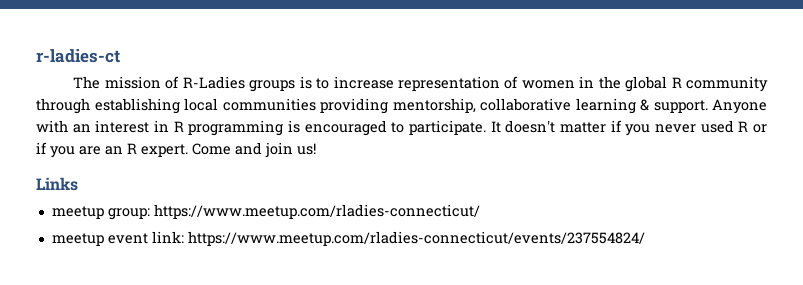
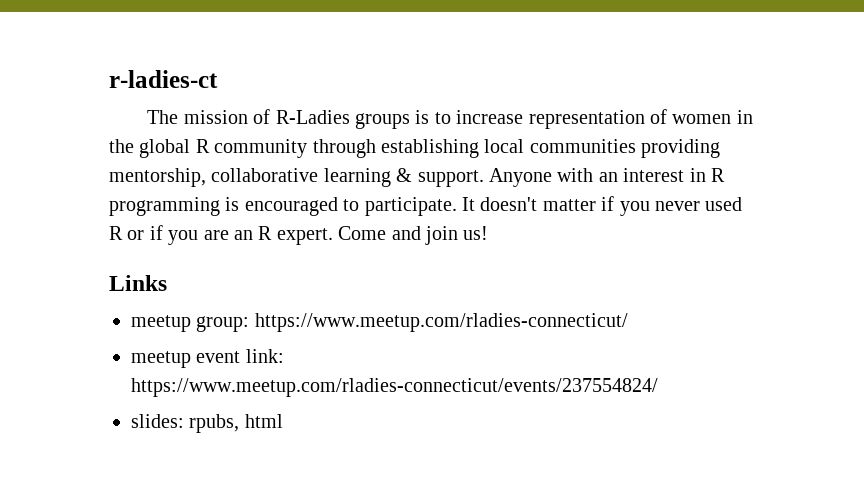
+ slides: rpubs, html

